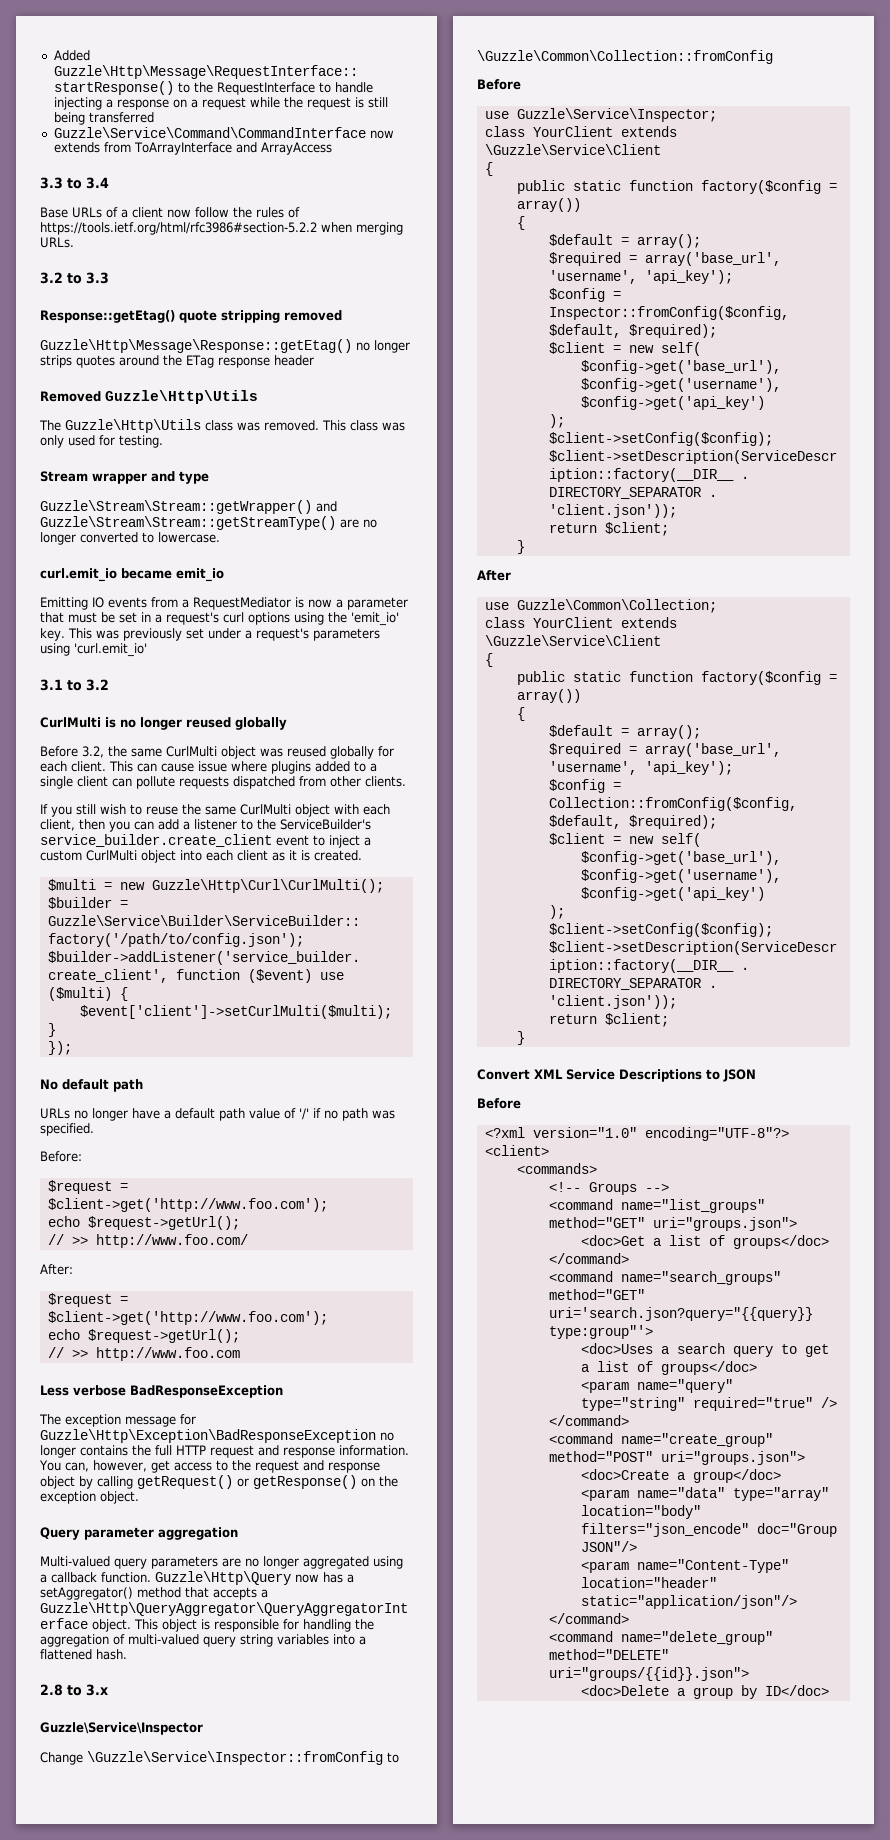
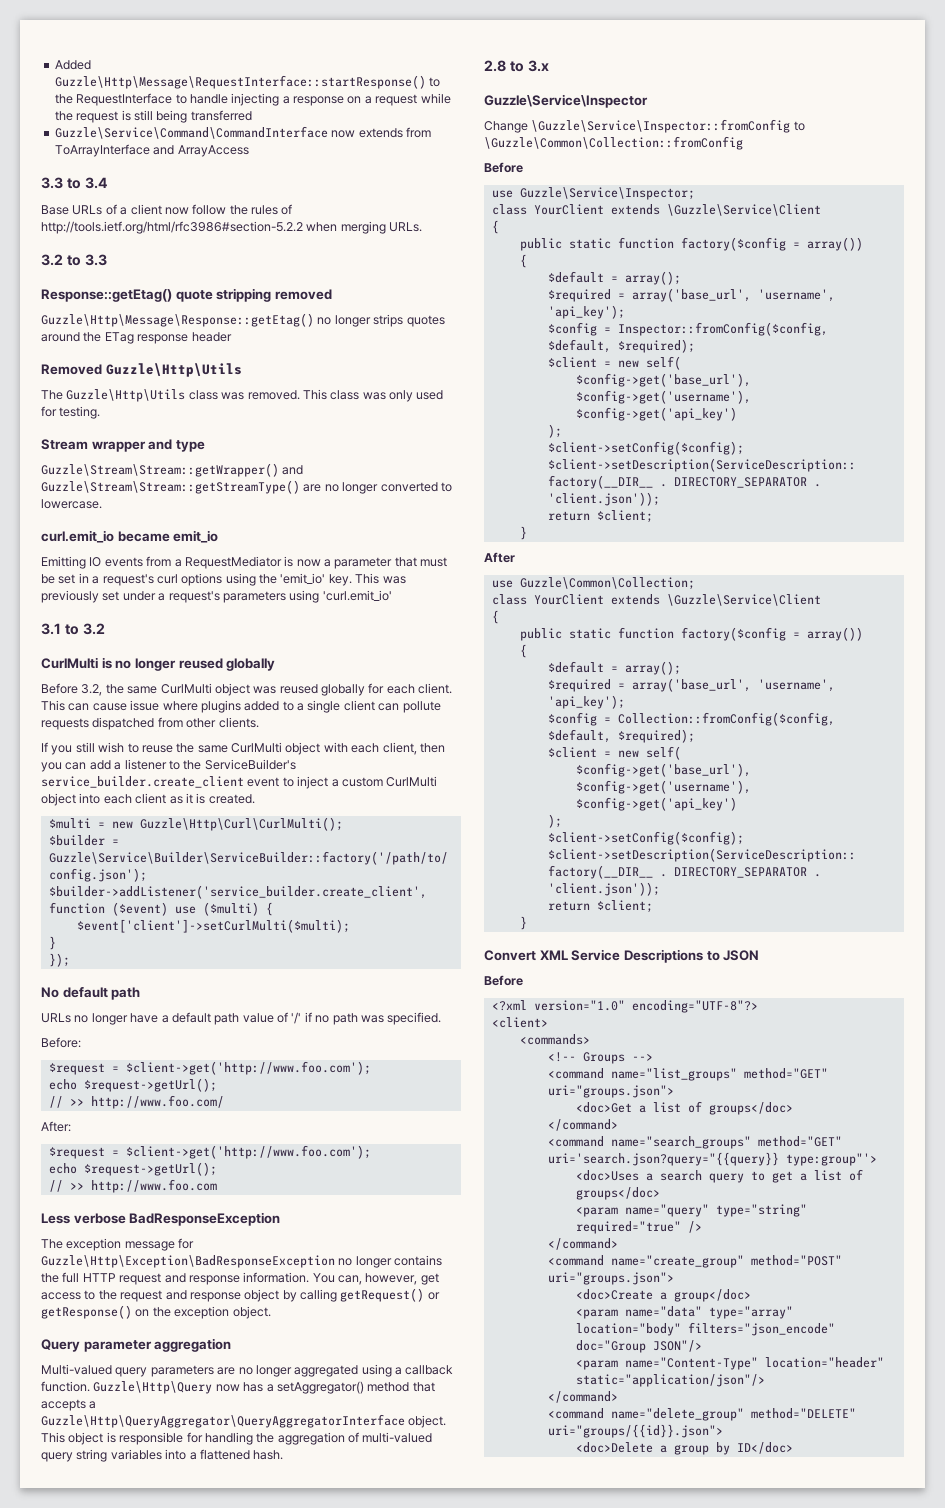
- Base URLs of a client now follow the rules of https://tools.ietf.org/html/rfc3986#section-5.2.2 when merging URLs.
+ Base URLs of a client now follow the rules of http://tools.ietf.org/html/rfc3986#section-5.2.2 when merging URLs.

